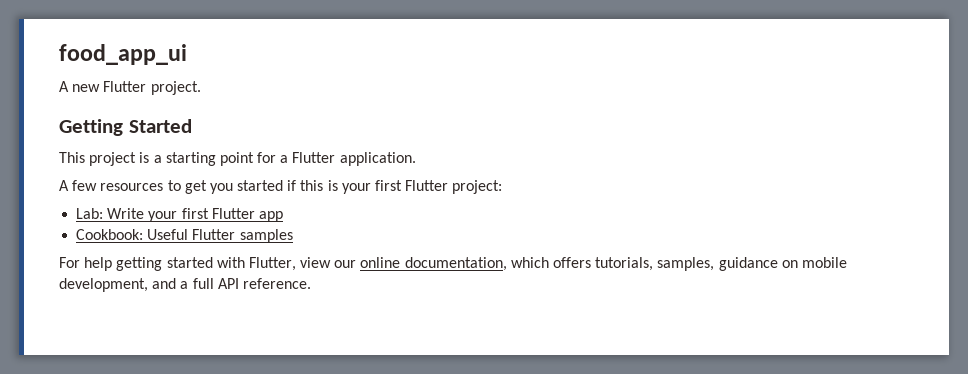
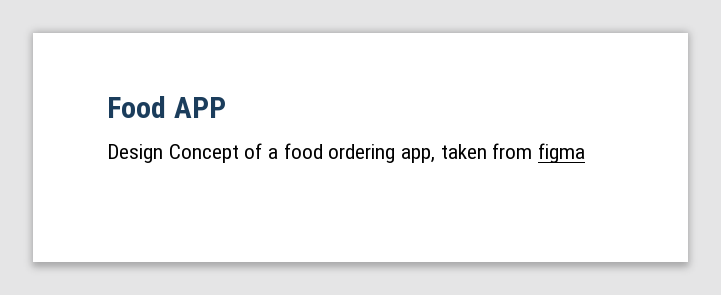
- food_app_ui
- A new Flutter project.
- Getting Started
- This project is a starting point for a Flutter application.
- A few resources to get you started if this is your first Flutter project:
- Lab: Write your first Flutter app
- Cookbook: Useful Flutter samples
- For help getting started with Flutter, view our online documentation, which offers tutorials, samples, guidance on mobile development, and a full API reference.
+ Food APP
+ Design Concept of a food ordering app, taken from figma

